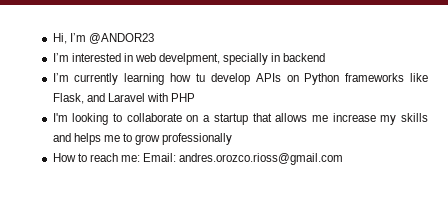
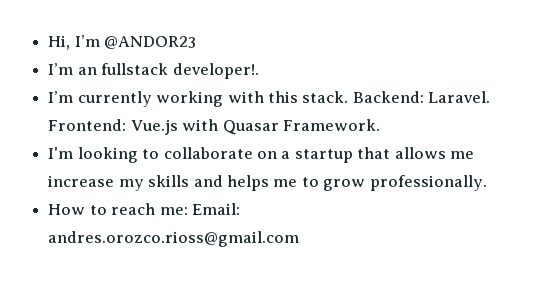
- I’m interested in web develpment, specially in backend
- I’m currently learning how tu develop APIs on Python frameworks like Flask, and Laravel with PHP
+ I’m an fullstack developer!.
+ I’m currently working with this stack. Backend: Laravel. Frontend: Vue.js with Quasar Framework.
- I'm looking to collaborate on a startup that allows me increase my skills and helps me to grow professionally
+ I'm looking to collaborate on a startup that allows me increase my skills and helps me to grow professionally.

